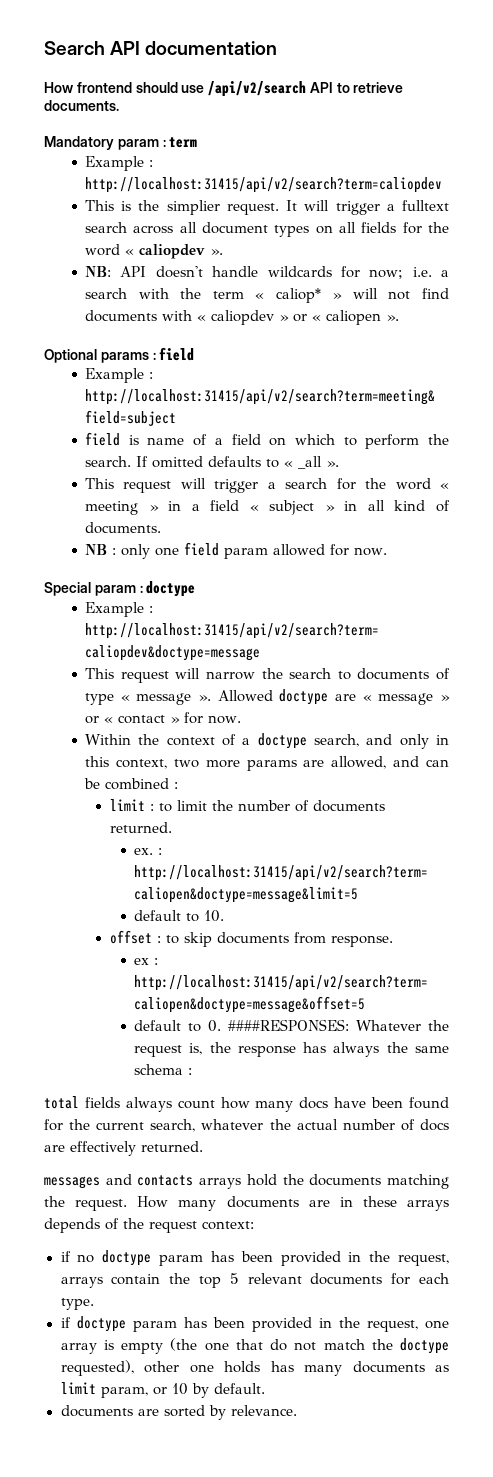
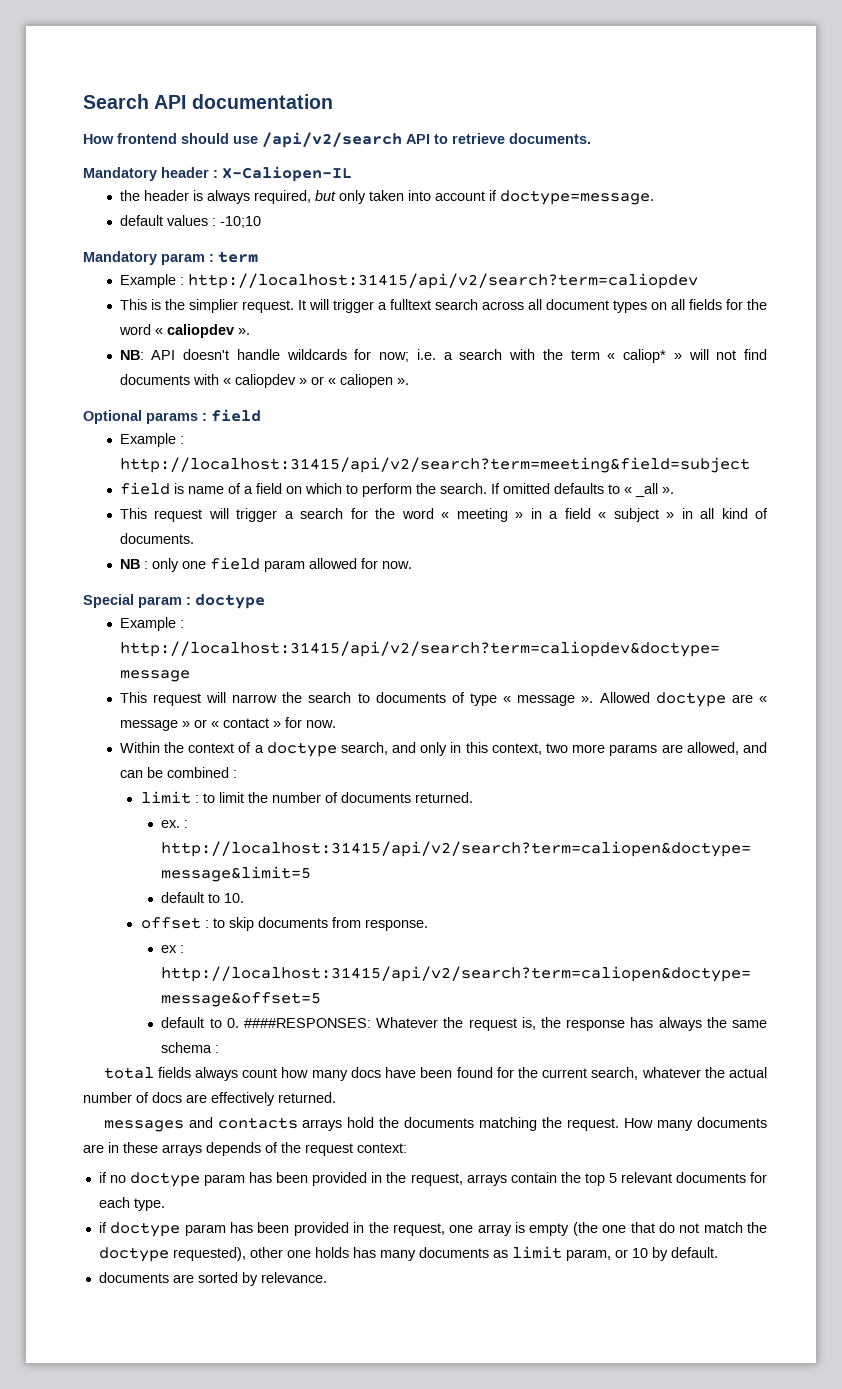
+ Mandatory header : X-Caliopen-IL
+ the header is always required, but only taken into account if doctype=message.
+ default values : -10;10

